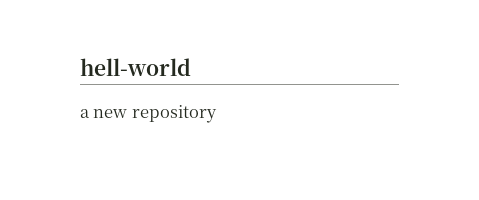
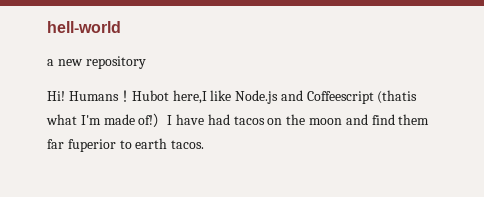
+ Hi! Humans！Hubot here,I like Node.js and Coffeescript (thatis what I'm made of!）I have had tacos on the moon and find them far fuperior to earth tacos.

